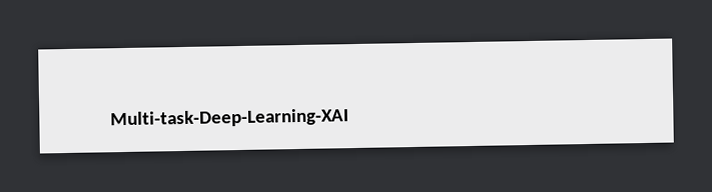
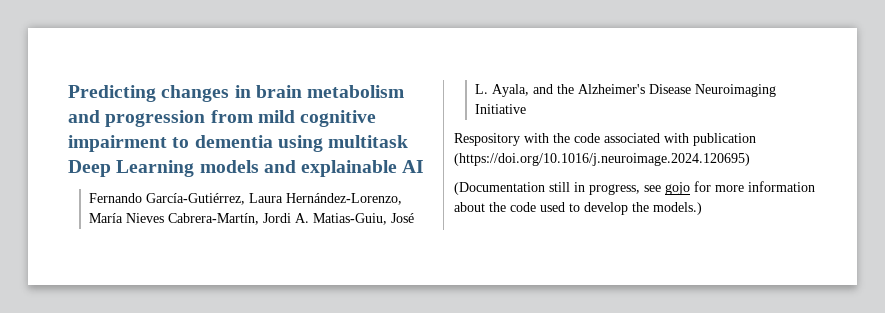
- Multi-task-Deep-Learning-XAI
+ Predicting changes in brain metabolism and progression from mild cognitive impairment to dementia using multitask Deep Learning models and explainable AI
+ Fernando García-Gutiérrez, Laura Hernández-Lorenzo, María Nieves Cabrera-Martín, Jordi A. Matias-Guiu, José L. Ayala, and the Alzheimer's Disease Neuroimaging Initiative
+ Respository with the code associated with publication (https://doi.org/10.1016/j.neuroimage.2024.120695)
+ (Documentation still in progress, see gojo for more information about the code used to develop the models.)

